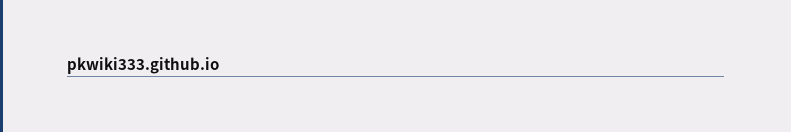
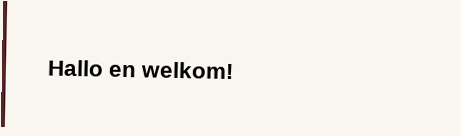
- pkwiki333.github.io
+ Hallo en welkom!

